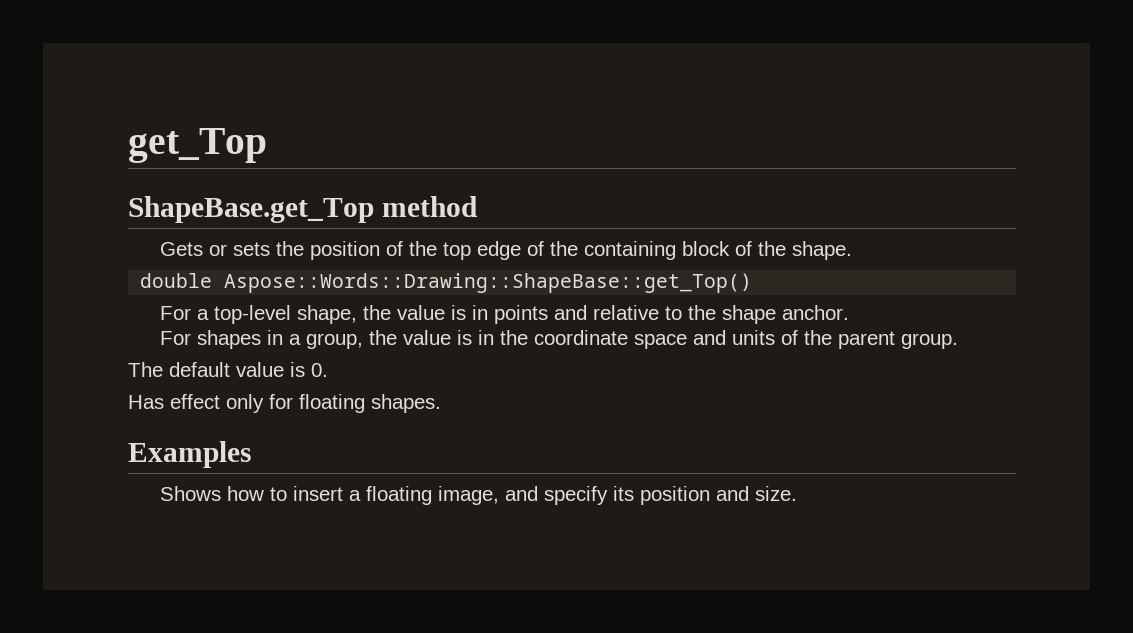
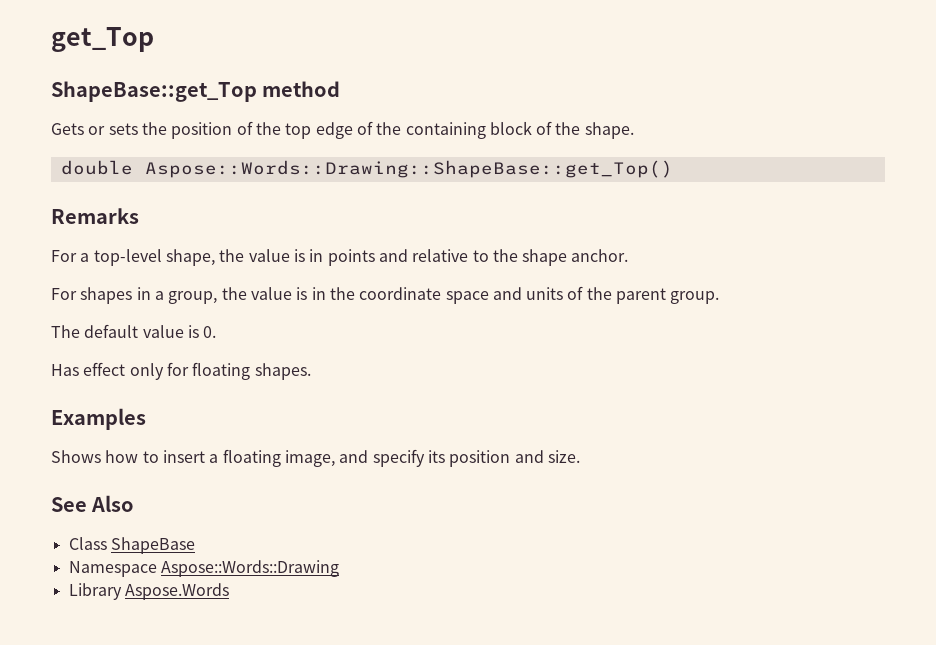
- ShapeBase.get_Top method
+ ShapeBase::get_Top method
+ Remarks
+ See Also
+ Class ShapeBase
+ Namespace Aspose::Words::Drawing
+ Library Aspose.Words

